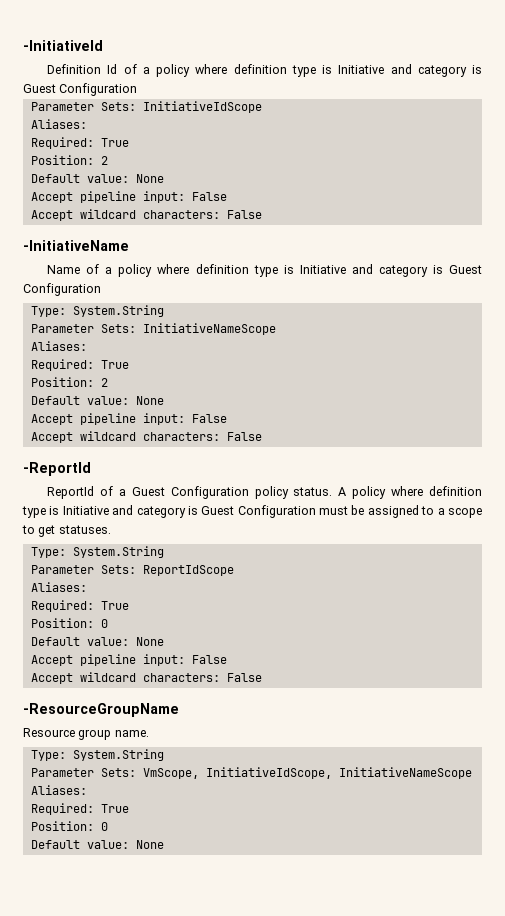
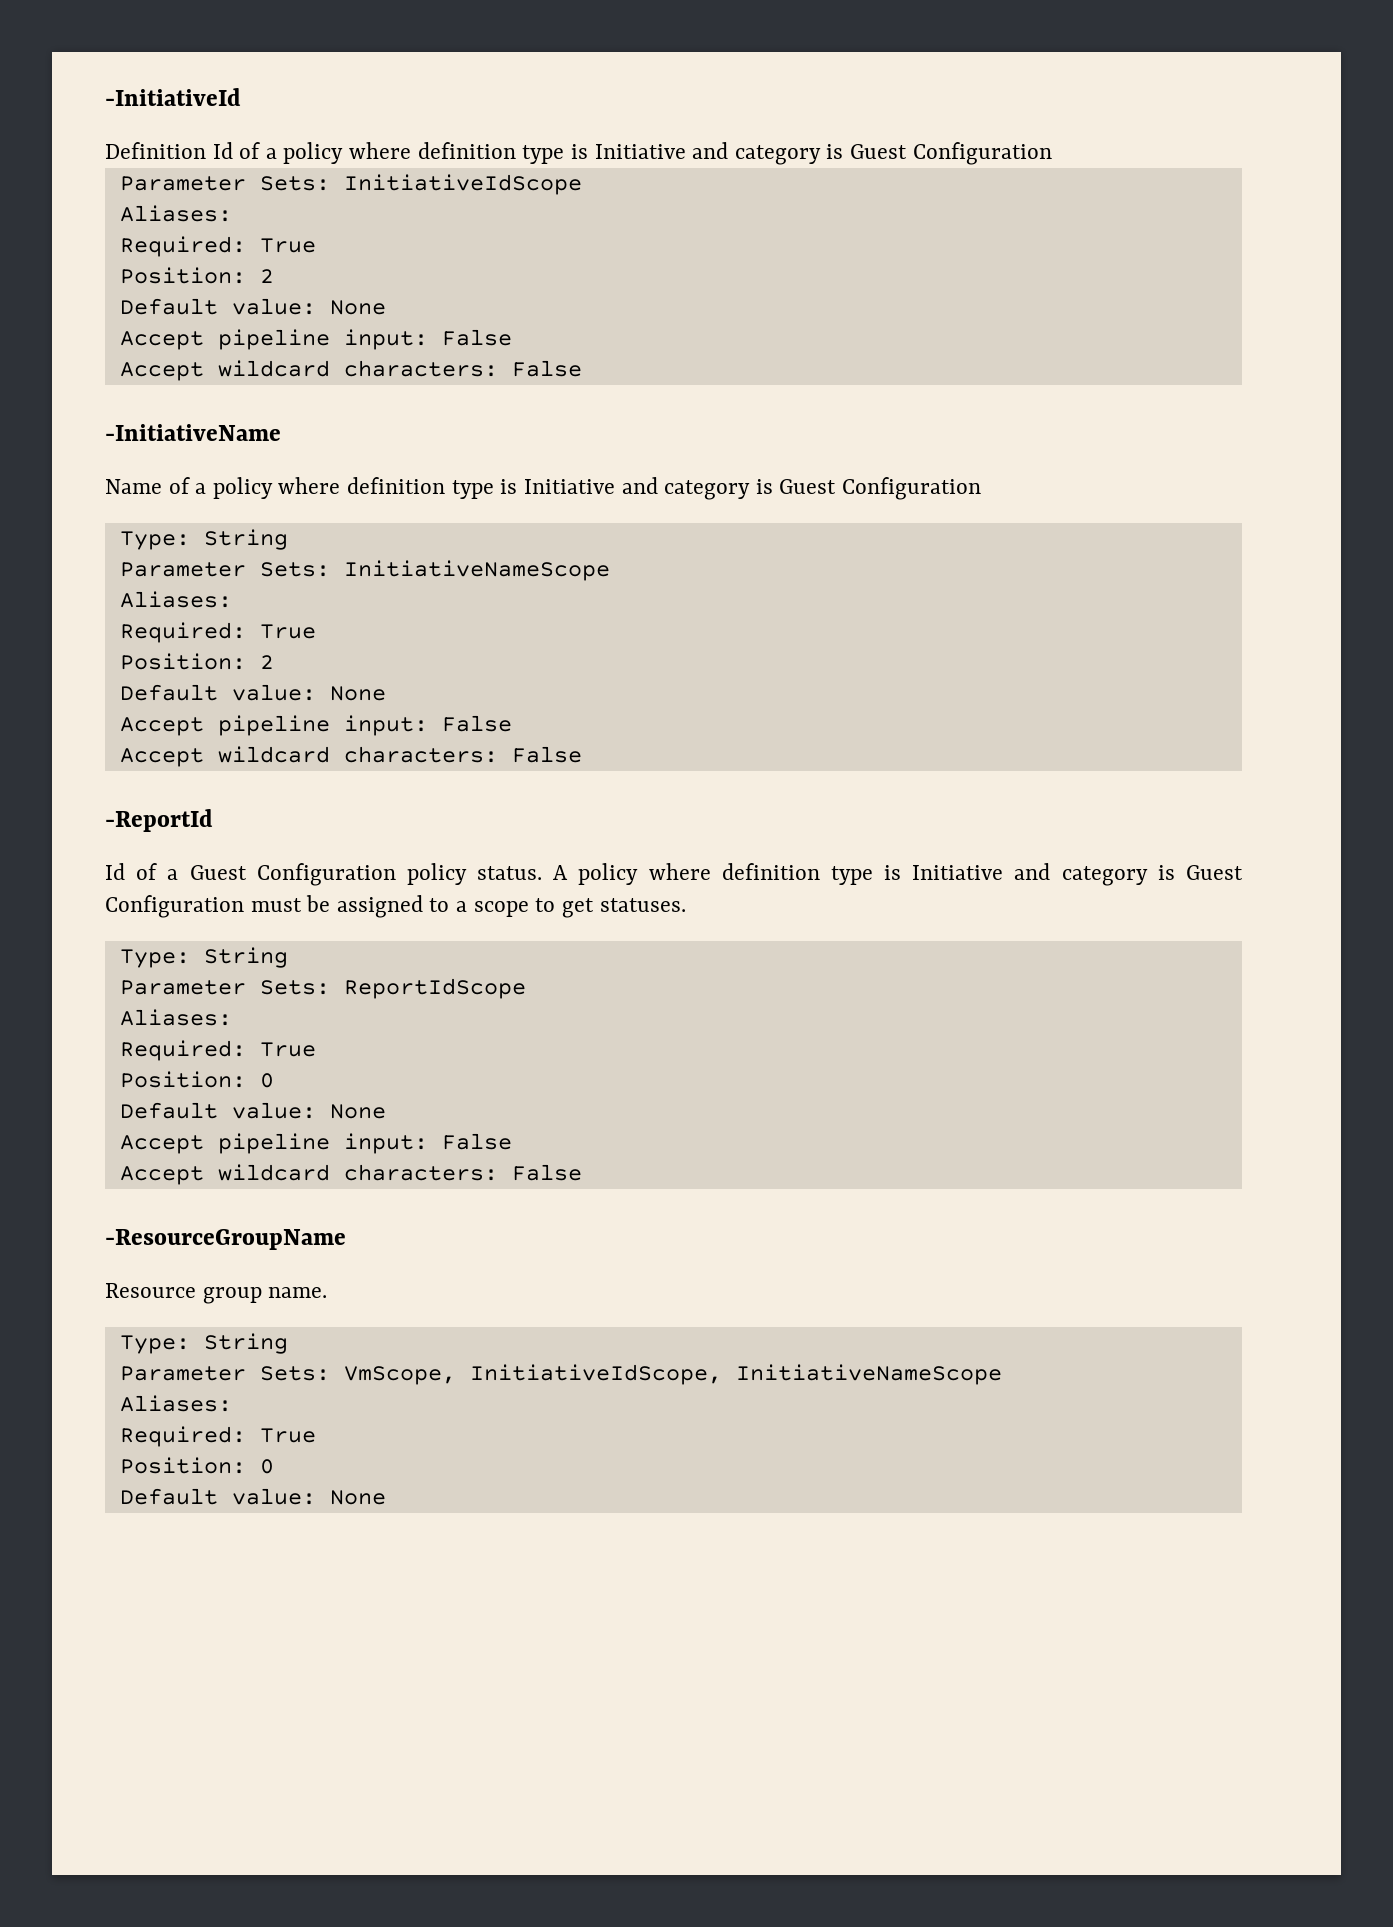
  Name of a policy where definition type is Initiative and category is Guest Configuration
- Type: System.String
+ Type: String
- ReportId of a Guest Configuration policy status.
+ Id of a Guest Configuration policy status.
  A policy where definition type is Initiative and category is Guest Configuration must be assigned to a scope to get statuses.
- Type: System.String
+ Type: String
  Resource group name.
- Type: System.String
+ Type: String

